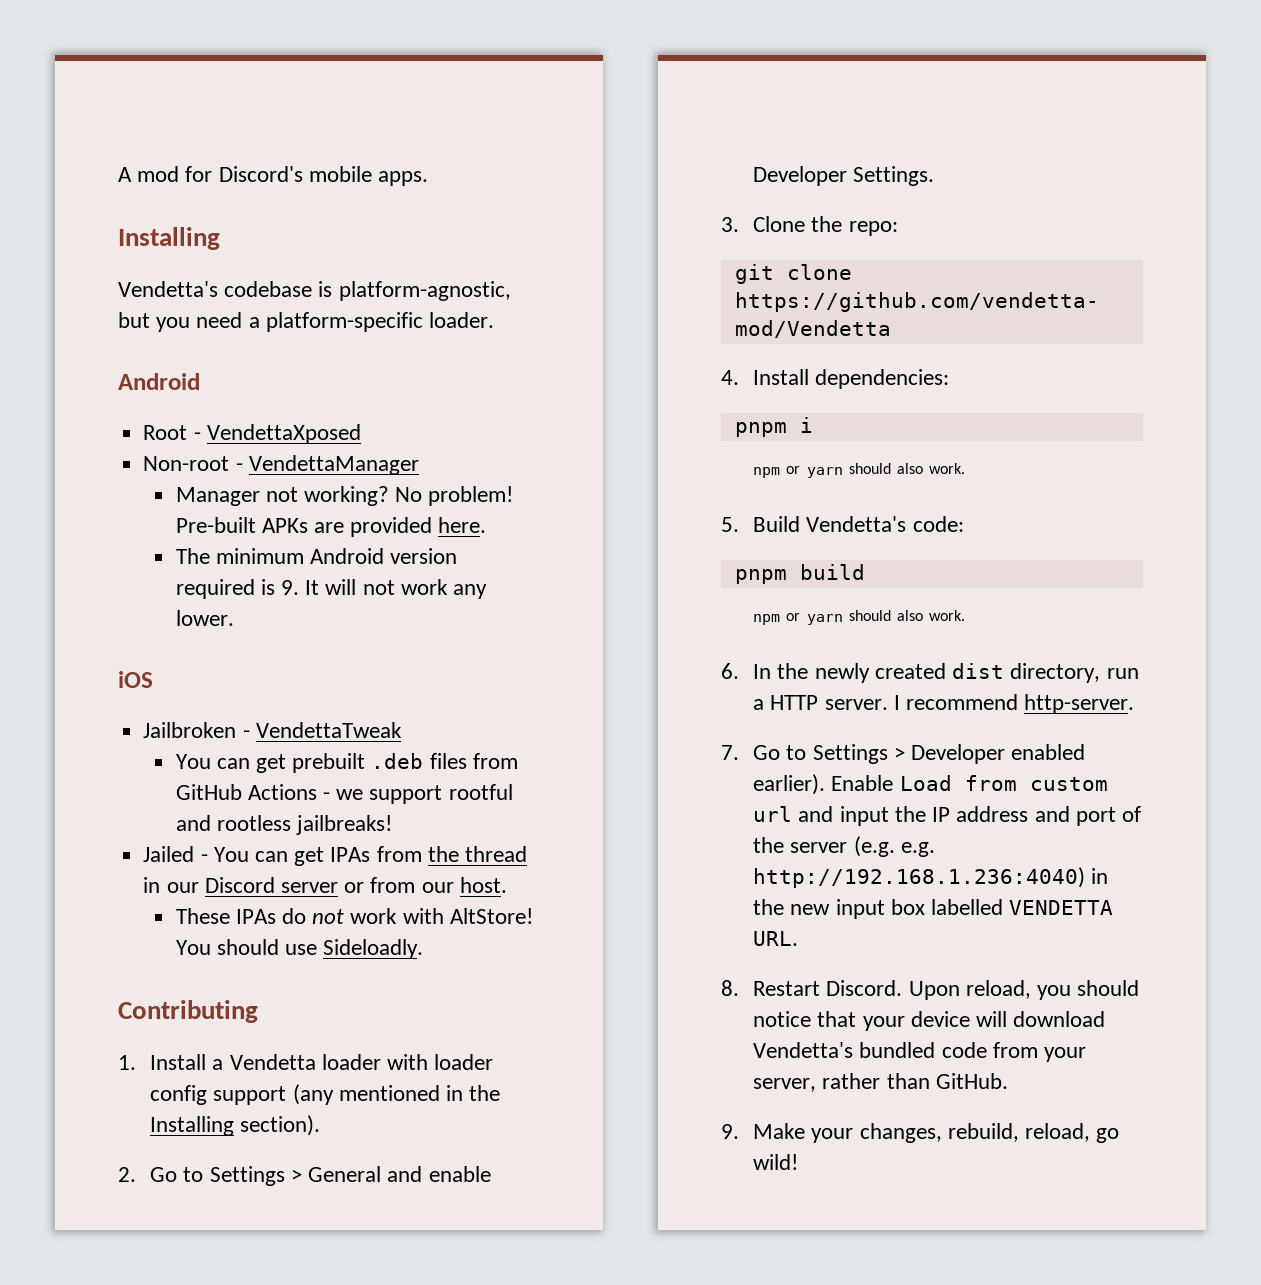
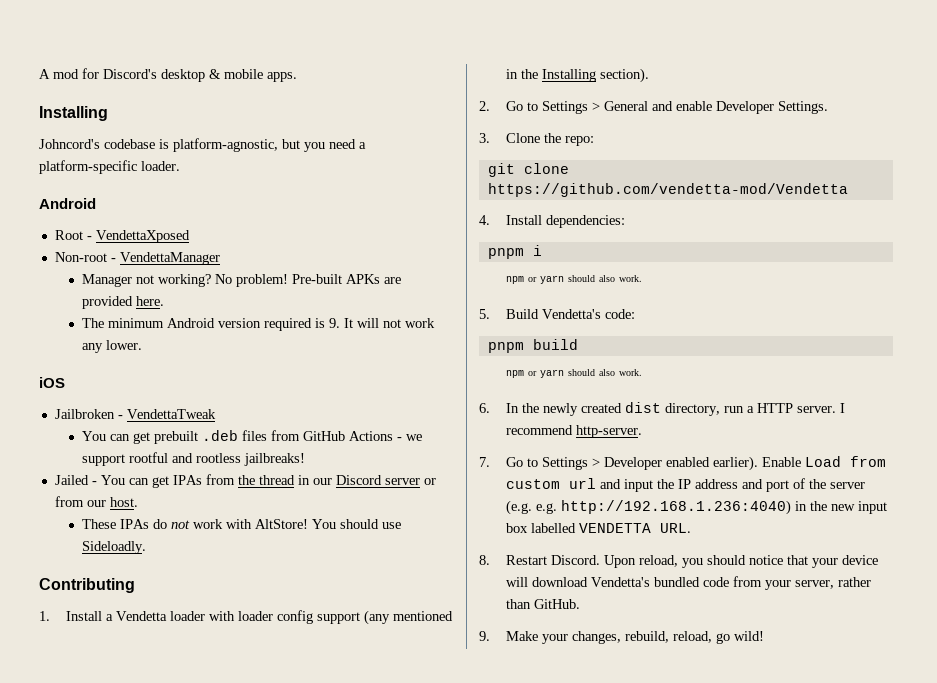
- A mod for Discord's mobile apps.
+ A mod for Discord's desktop & mobile apps.
- Vendetta's codebase is platform-agnostic, but you need a platform-specific loader.
+ Johncord's codebase is platform-agnostic, but you need a platform-specific loader.

